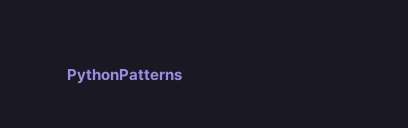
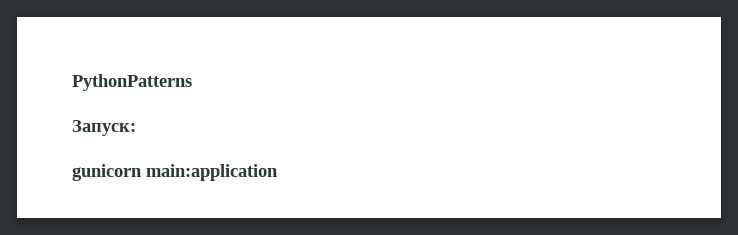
+ Запуск:
+ gunicorn main:application

